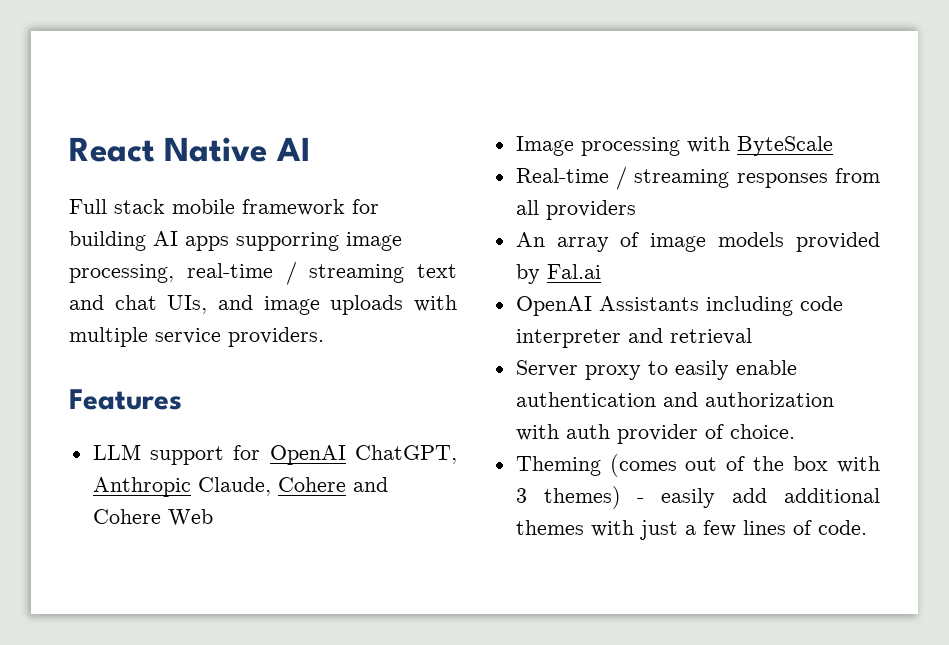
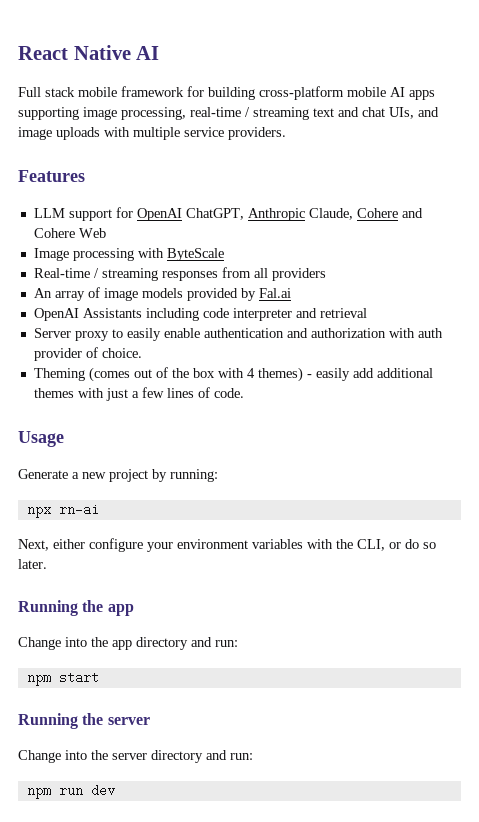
- Full stack mobile framework for building AI apps supporring image processing, real-time / streaming text and chat UIs, and image uploads with multiple service providers.
+ Full stack mobile framework for building cross-platform mobile AI apps supporting image processing, real-time / streaming text and chat UIs, and image uploads with multiple service providers.
- Theming (comes out of the box with 3 themes) - easily add additional themes with just a few lines of code.
+ Theming (comes out of the box with 4 themes) - easily add additional themes with just a few lines of code.
+ Usage
+ Generate a new project by running:
+ npx rn-ai
+ Next, either configure your environment variables with the CLI, or do so later.
+ Running the app
+ Change into the app directory and run:
+ npm start
+ Running the server
+ Change into the server directory and run:
+ npm run dev

